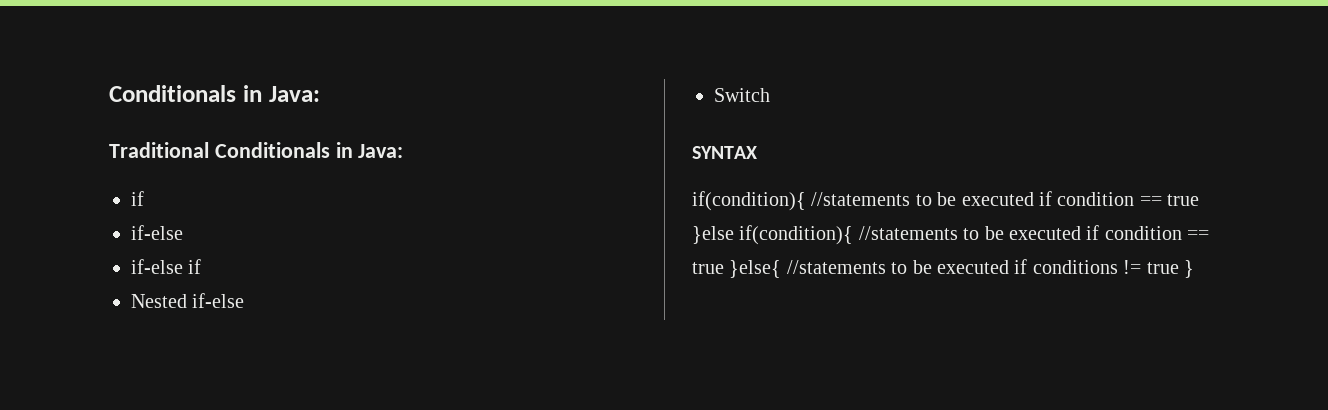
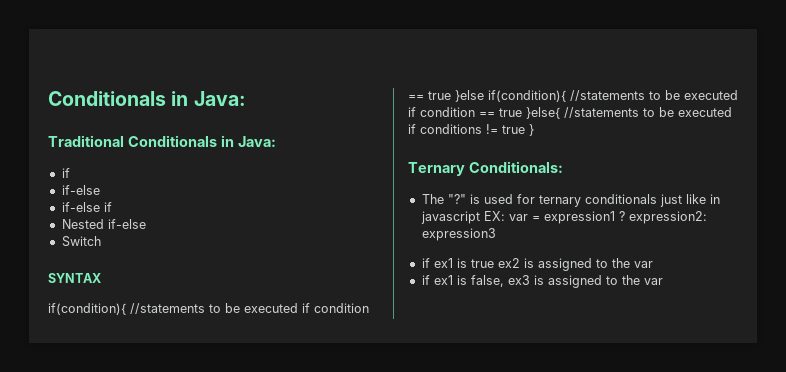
+ Ternary Conditionals:
+ The "?" is used for ternary conditionals just like in javascript EX: var = expression1 ? expression2: expression3
+ if ex1 is true ex2 is assigned to the var
+ if ex1 is false, ex3 is assigned to the var

